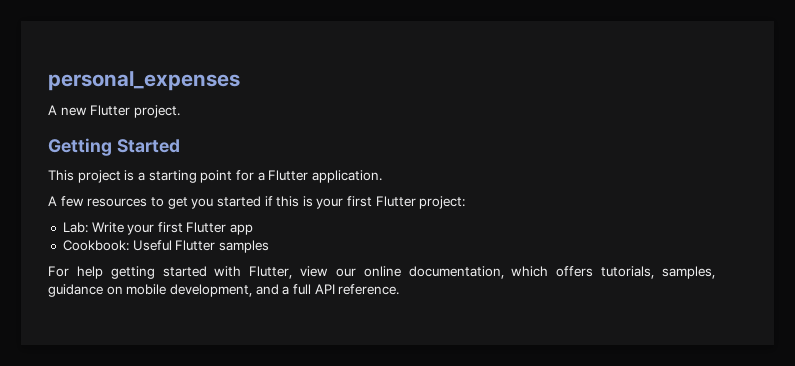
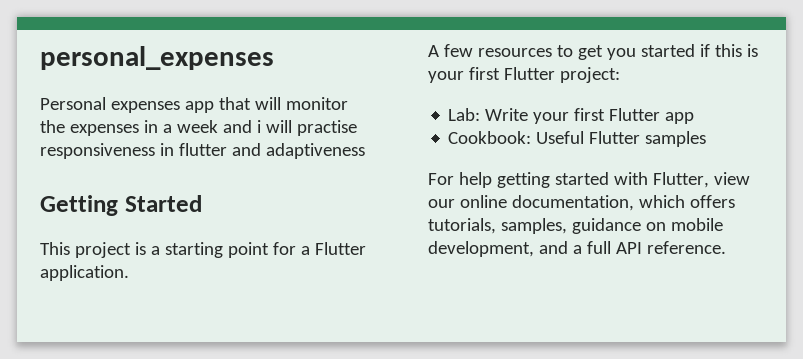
- A new Flutter project.
+ Personal expenses app that will monitor the expenses in a week and i will practise responsiveness in flutter and adaptiveness

